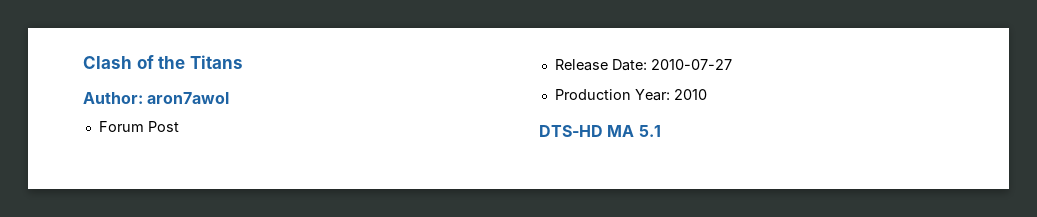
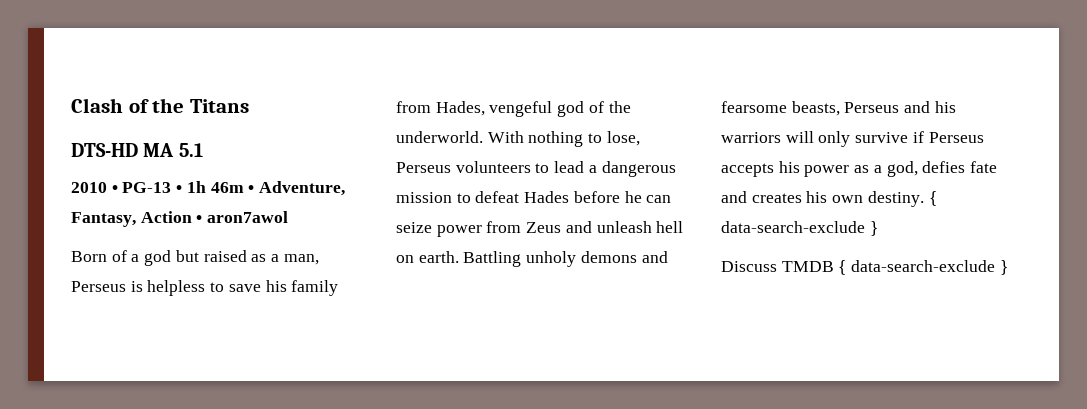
- Author: aron7awol
- Forum Post
- Release Date: 2010-07-27
- Production Year: 2010
  DTS-HD MA 5.1
+ 2010 • PG-13 • 1h 46m • Adventure, Fantasy, Action • aron7awol
+ Born of a god but raised as a man, Perseus is helpless to save his family from Hades, vengeful god of the underworld. With nothing to lose, Perseus volunteers to lead a dangerous mission to defeat Hades before he can seize power from Zeus and unleash hell on earth. Battling unholy demons and fearsome beasts, Perseus and his warriors will only survive if Perseus accepts his power as a god, defies fate and creates his own destiny. { data-search-exclude }
+ Discuss TMDB { data-search-exclude }

